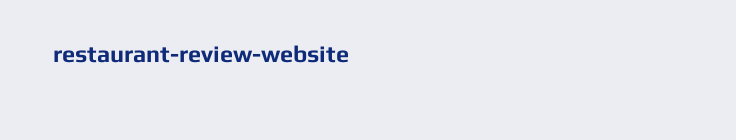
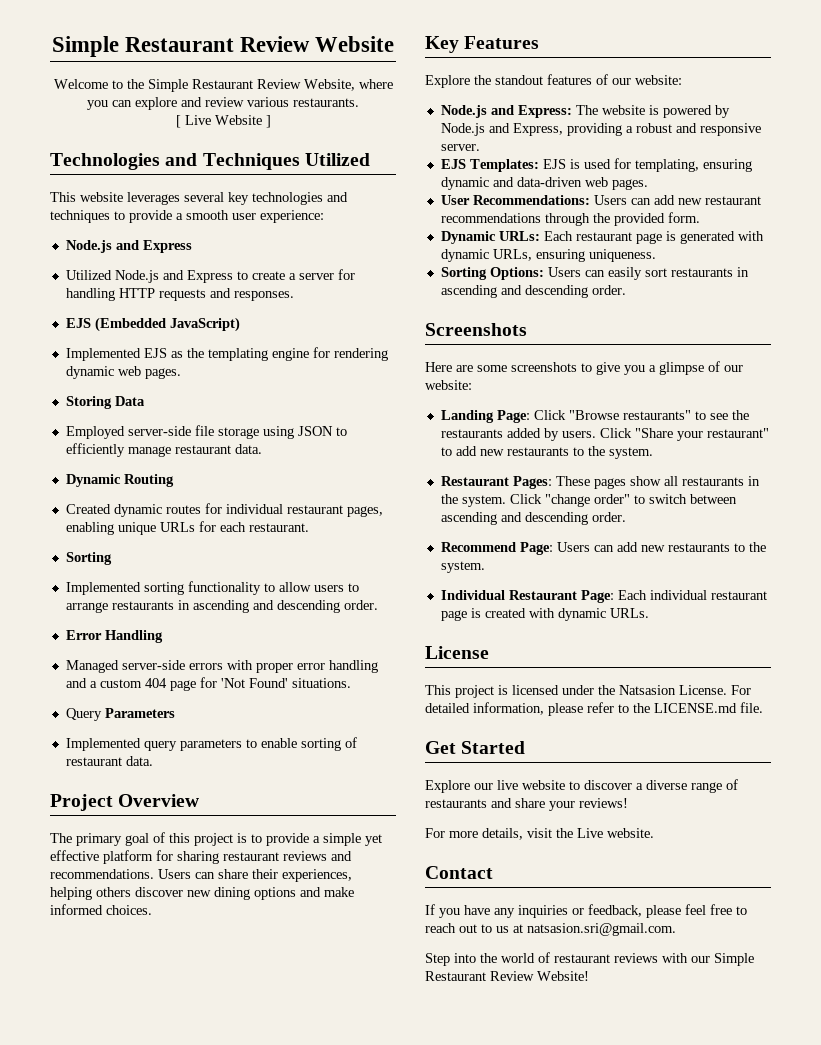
- restaurant-review-website
+ Simple Restaurant Review Website
+ Welcome to the Simple Restaurant Review Website, where you can explore and review various restaurants.
+ [ Live Website ]
+ Technologies and Techniques Utilized
+ This website leverages several key technologies and techniques to provide a smooth user experience:
+ Node.js and Express
+ Utilized Node.js and Express to create a server for handling HTTP requests and responses.
+ EJS (Embedded JavaScript)
+ Implemented EJS as the templating engine for rendering dynamic web pages.
+ Storing Data
+ Employed server-side file storage using JSON to efficiently manage restaurant data.
+ Dynamic Routing
+ Created dynamic routes for individual restaurant pages, enabling unique URLs for each restaurant.
+ Sorting
+ Implemented sorting functionality to allow users to arrange restaurants in ascending and descending order.
+ Error Handling
+ Managed server-side errors with proper error handling and a custom 404 page for 'Not Found' situations.
+ Query Parameters
+ Implemented query parameters to enable sorting of restaurant data.
+ Project Overview
+ The primary goal of this project is to provide a simple yet effective platform for sharing restaurant reviews and recommendations. Users can share their experiences, helping others discover new dining options and make informed choices.
+ Key Features
+ Explore the standout features of our website:
+ Node.js and Express: The website is powered by Node.js and Express, providing a robust and responsive server.
+ EJS Templates: EJS is used for templating, ensuring dynamic and data-driven web pages.
+ User Recommendations: Users can add new restaurant recommendations through the provided form.
+ Dynamic URLs: Each restaurant page is generated with dynamic URLs, ensuring uniqueness.
+ Sorting Options: Users can easily sort restaurants in ascending and descending order.
+ Screenshots
+ Here are some screenshots to give you a glimpse of our website:
+ Landing Page: Click "Browse restaurants" to see the restaurants added by users. Click "Share your restaurant" to add new restaurants to the system.
+ Restaurant Pages: These pages show all restaurants in the system. Click "change order" to switch between ascending and descending order.
+ Recommend Page: Users can add new restaurants to the system.
+ Individual Restaurant Page: Each individual restaurant page is created with dynamic URLs.
+ License
+ This project is licensed under the Natsasion License. For detailed information, please refer to the LICENSE.md file.
+ Get Started
+ Explore our live website to discover a diverse range of restaurants and share your reviews!
+ For more details, visit the Live website.
+ Contact
+ If you have any inquiries or feedback, please feel free to reach out to us at natsasion.sri@gmail.com.
+ Step into the world of restaurant reviews with our Simple Restaurant Review Website!

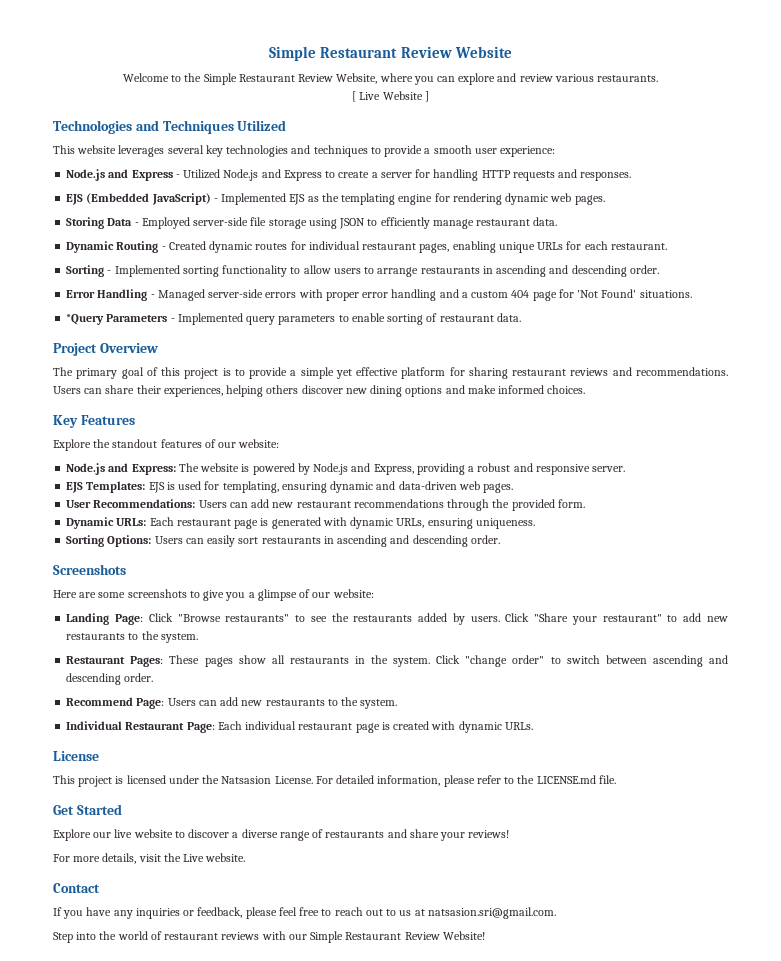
  This website leverages several key technologies and techniques to provide a smooth user experience:
- Node.js and Express
- Utilized Node.js and Express to create a server for handling HTTP requests and responses.
+ Node.js and Express - Utilized Node.js and Express to create a server for handling HTTP requests and responses.
- EJS (Embedded JavaScript)
- Implemented EJS as the templating engine for rendering dynamic web pages.
+ EJS (Embedded JavaScript) - Implemented EJS as the templating engine for rendering dynamic web pages.
- Storing Data
- Employed server-side file storage using JSON to efficiently manage restaurant data.
+ Storing Data - Employed server-side file storage using JSON to efficiently manage restaurant data.
- Dynamic Routing
- Created dynamic routes for individual restaurant pages, enabling unique URLs for each restaurant.
- Sorting
- Implemented sorting functionality to allow users to arrange restaurants in ascending and descending order.
+ Dynamic Routing - Created dynamic routes for individual restaurant pages, enabling unique URLs for each restaurant.
+ Sorting - Implemented sorting functionality to allow users to arrange restaurants in ascending and descending order.
- Error Handling
- Managed server-side errors with proper error handling and a custom 404 page for 'Not Found' situations.
+ Error Handling - Managed server-side errors with proper error handling and a custom 404 page for 'Not Found' situations.
- Query Parameters
- Implemented query parameters to enable sorting of restaurant data.
+ *Query Parameters - Implemented query parameters to enable sorting of restaurant data.

